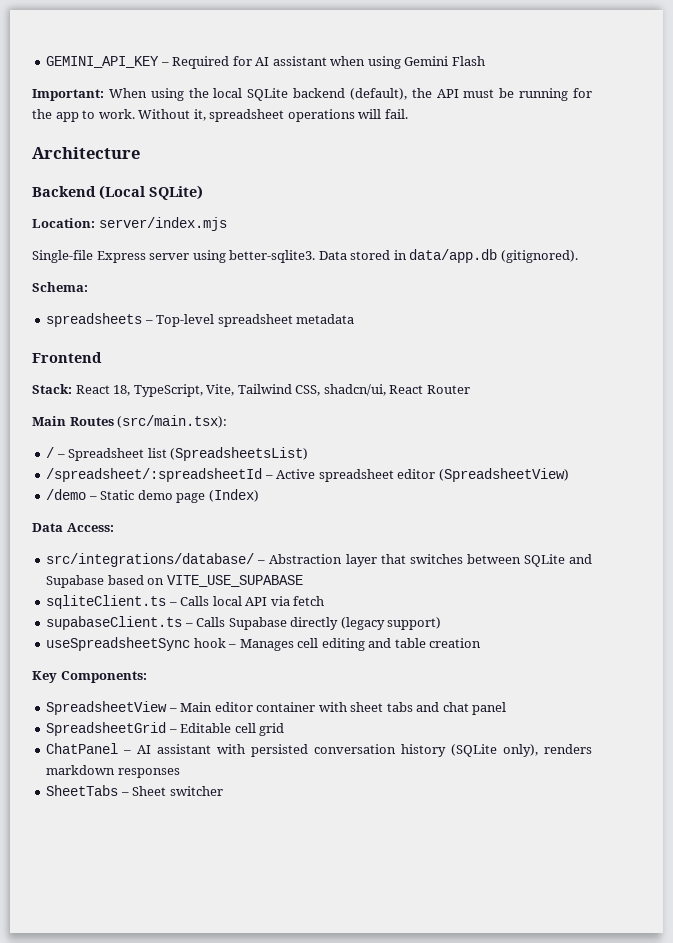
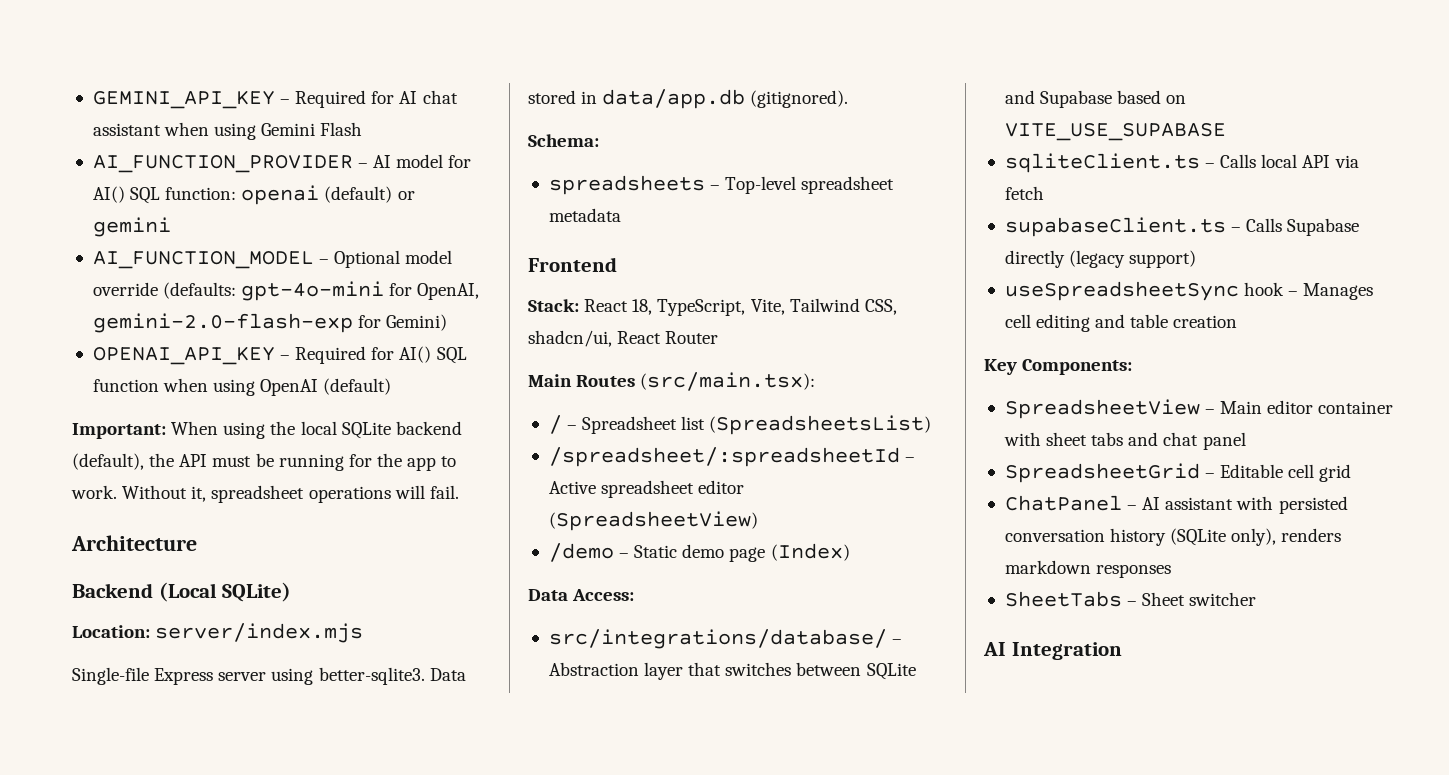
- GEMINI_API_KEY – Required for AI assistant when using Gemini Flash
+ GEMINI_API_KEY – Required for AI chat assistant when using Gemini Flash
+ AI_FUNCTION_PROVIDER – AI model for AI() SQL function: openai (default) or gemini
+ AI_FUNCTION_MODEL – Optional model override (defaults: gpt-4o-mini for OpenAI, gemini-2.0-flash-exp for Gemini)
+ OPENAI_API_KEY – Required for AI() SQL function when using OpenAI (default)
+ AI Integration

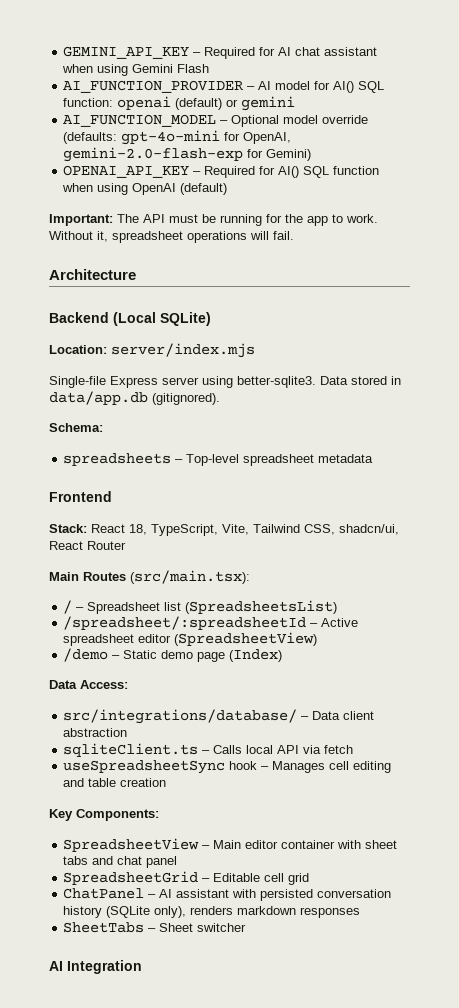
- Important: When using the local SQLite backend (default), the API must be running for the app to work.
+ Important: The API must be running for the app to work.
- src/integrations/database/ – Abstraction layer that switches between SQLite and Supabase based on VITE_USE_SUPABASE
+ src/integrations/database/ – Data client abstraction
- supabaseClient.ts – Calls Supabase directly (legacy support)

